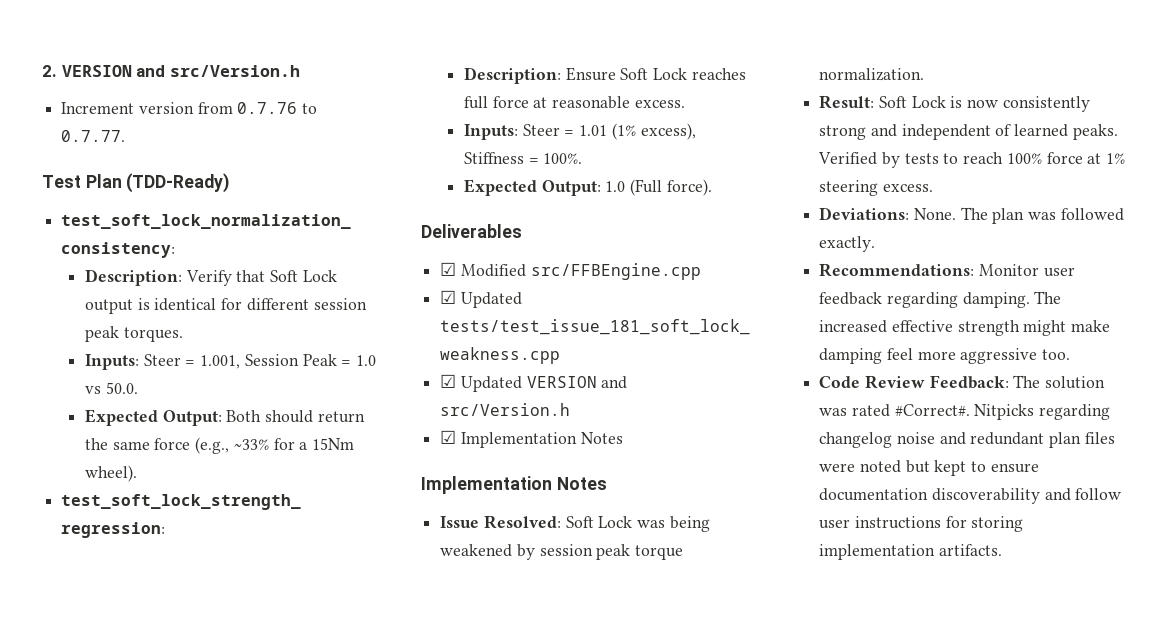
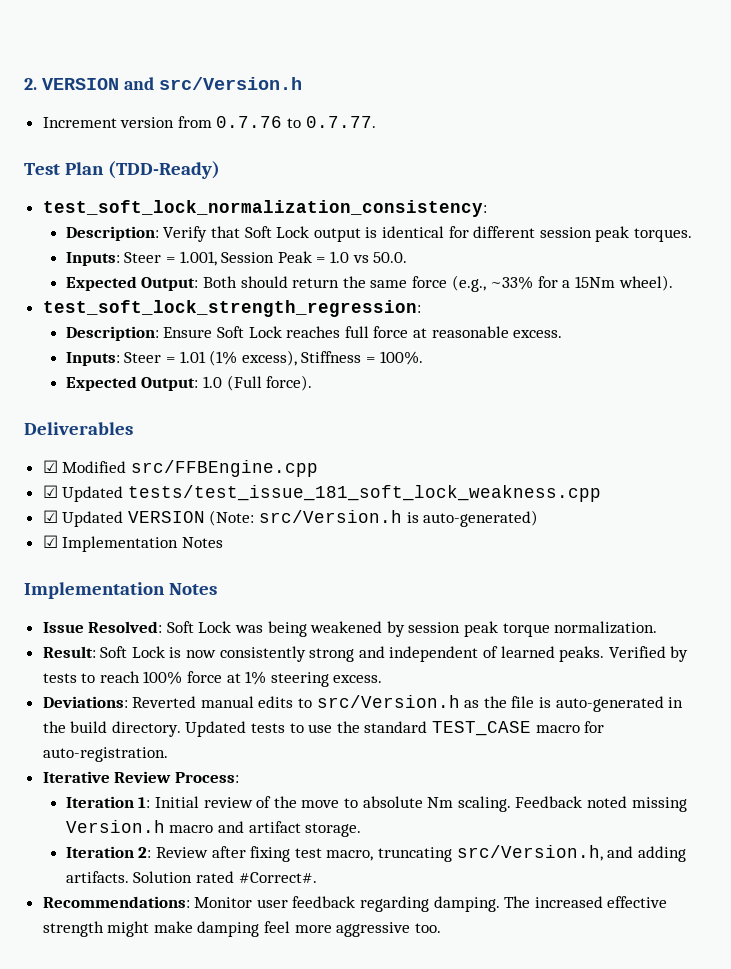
- ☑ Updated VERSION and src/Version.h
+ ☑ Updated VERSION (Note: src/Version.h is auto-generated)
- Deviations: None. The plan was followed exactly.
+ Deviations: Reverted manual edits to src/Version.h as the file is auto-generated in the build directory. Updated tests to use the standard TEST_CASE macro for auto-registration.
+ Iterative Review Process:
+ Iteration 1: Initial review of the move to absolute Nm scaling. Feedback noted missing Version.h macro and artifact storage.
+ Iteration 2: Review after fixing test macro, truncating src/Version.h, and adding artifacts. Solution rated #Correct#.
- Code Review Feedback: The solution was rated #Correct#. Nitpicks regarding changelog noise and redundant plan files were noted but kept to ensure documentation discoverability and follow user instructions for storing implementation artifacts.

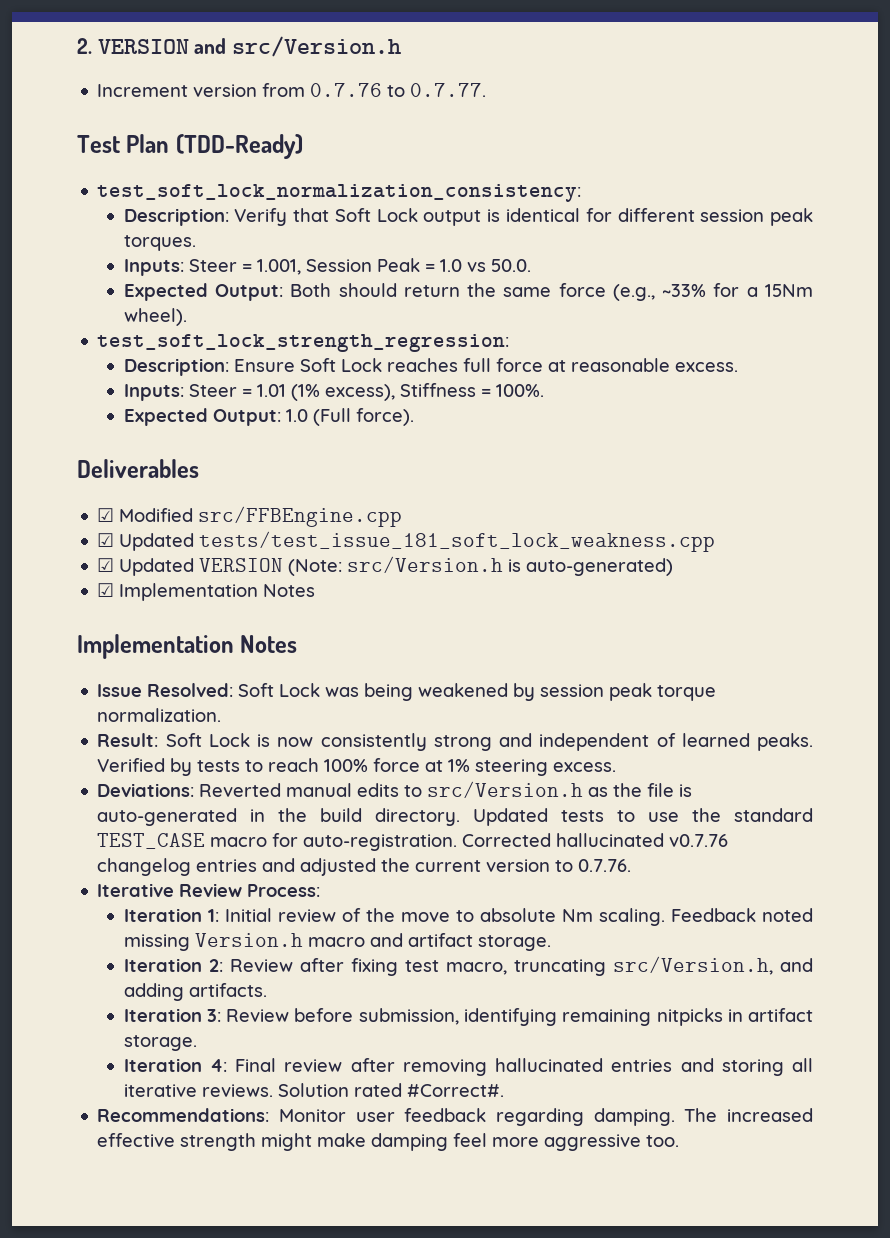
+ Corrected hallucinated v0.7.76 changelog entries and adjusted the current version to 0.7.76.
- Iteration 2: Review after fixing test macro, truncating src/Version.h, and adding artifacts. Solution rated #Correct#.
+ Iteration 2: Review after fixing test macro, truncating src/Version.h, and adding artifacts.
+ Iteration 3: Review before submission, identifying remaining nitpicks in artifact storage.
+ Iteration 4: Final review after removing hallucinated entries and storing all iterative reviews. Solution rated #Correct#.

